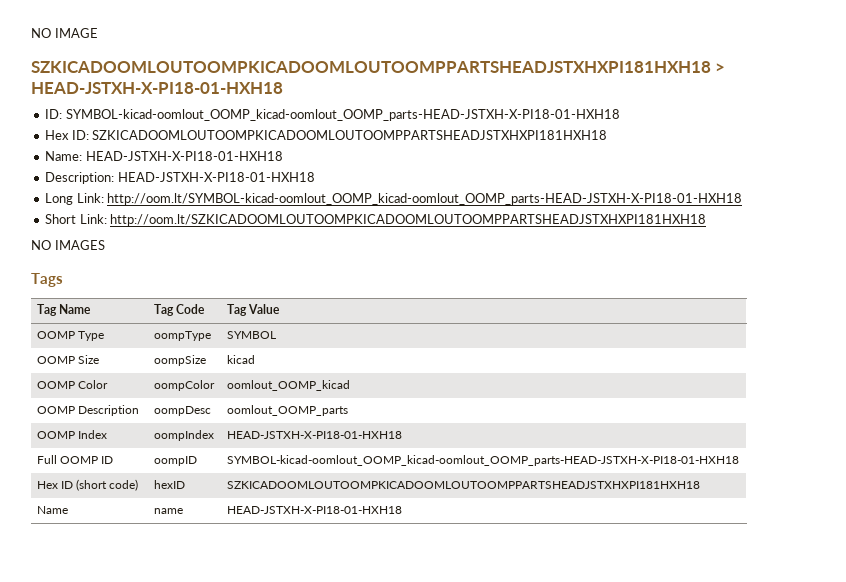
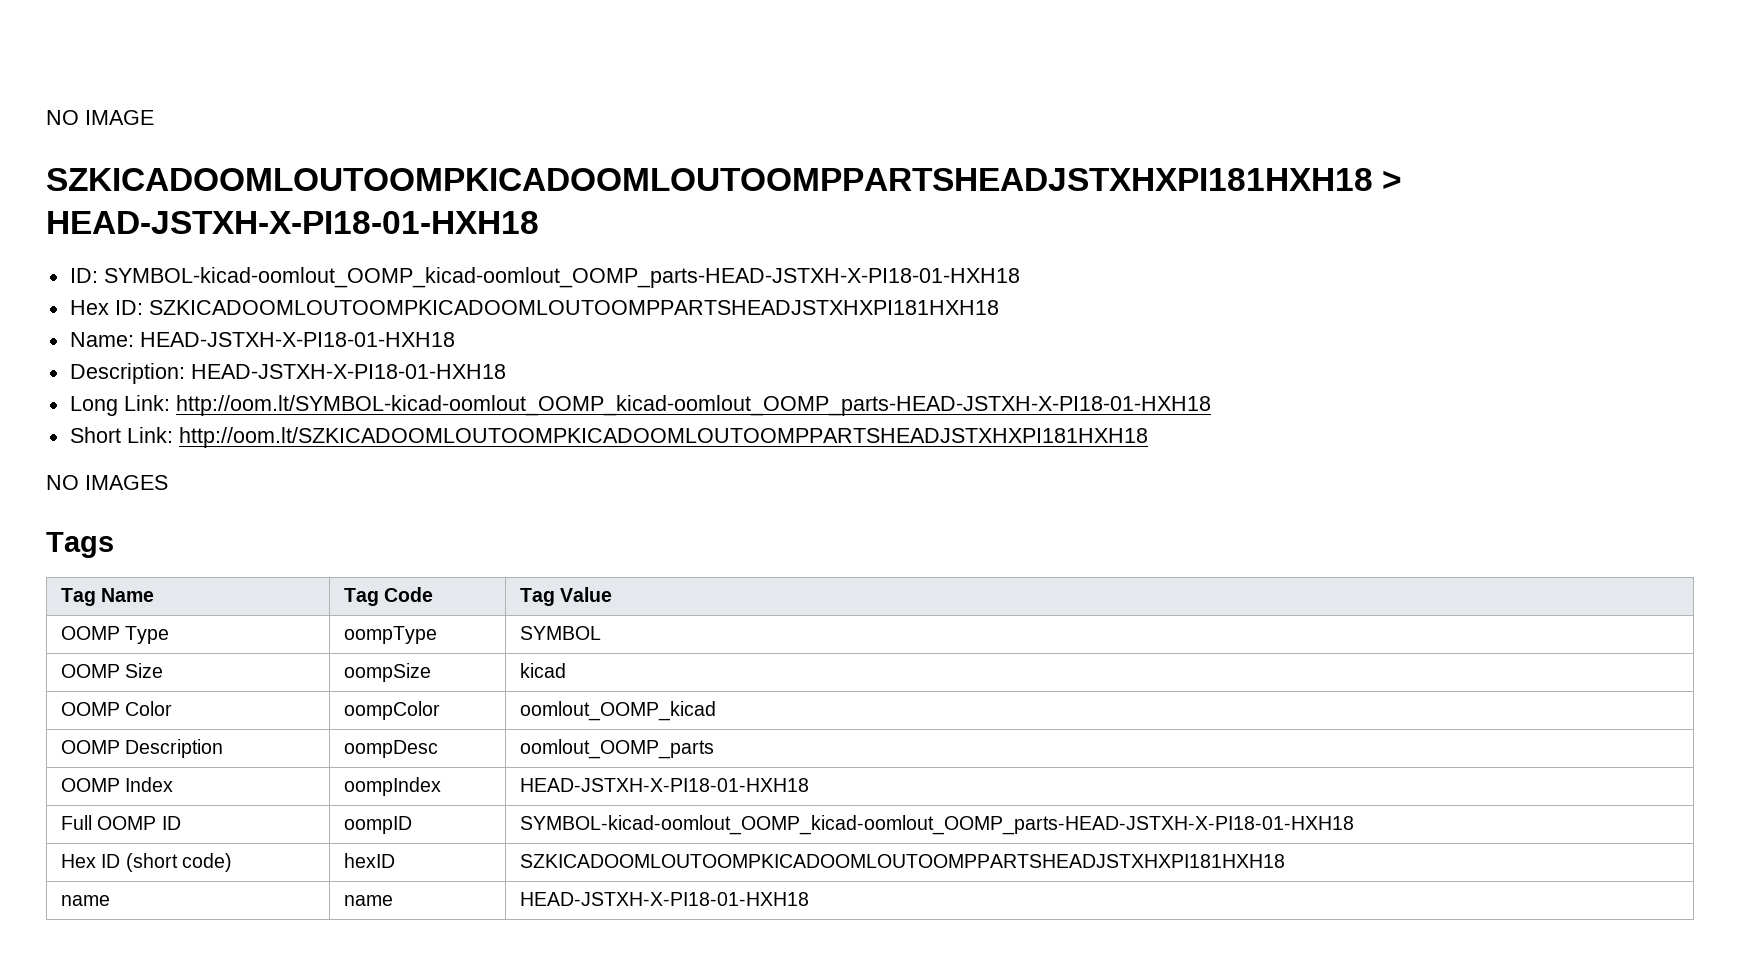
- Name | name | HEAD-JSTXH-X-PI18-01-HXH18
+ name | name | HEAD-JSTXH-X-PI18-01-HXH18

